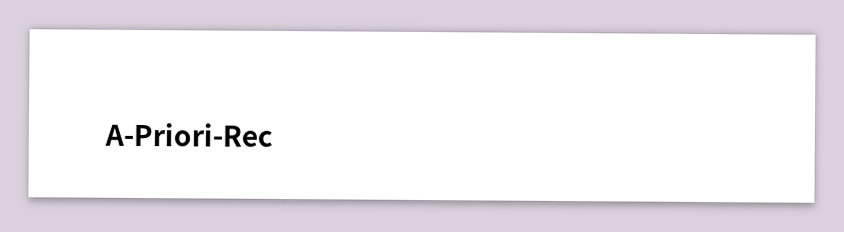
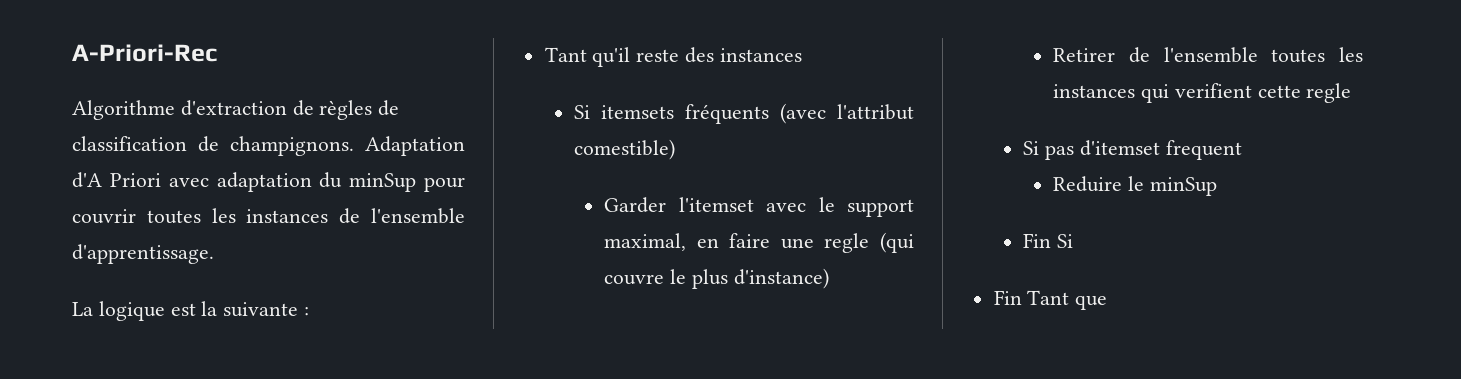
+ Algorithme d'extraction de règles de classification de champignons. Adaptation d'A Priori avec adaptation du minSup pour couvrir toutes les instances de l'ensemble d'apprentissage.
+ La logique est la suivante :
+ Tant qu'il reste des instances
+ Si itemsets fréquents (avec l'attribut comestible)
+ Garder l'itemset avec le support maximal, en faire une regle (qui couvre le plus d'instance)
+ Retirer de l'ensemble toutes les instances qui verifient cette regle
+ Si pas d'itemset frequent
+ Reduire le minSup
+ Fin Si
+ Fin Tant que

